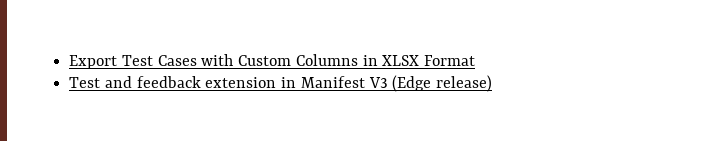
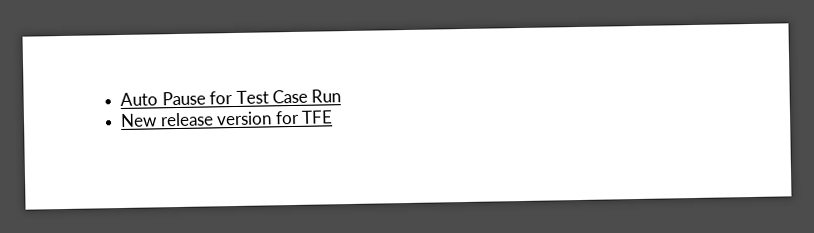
- Export Test Cases with Custom Columns in XLSX Format
- Test and feedback extension in Manifest V3 (Edge release)
+ Auto Pause for Test Case Run
+ New release version for TFE

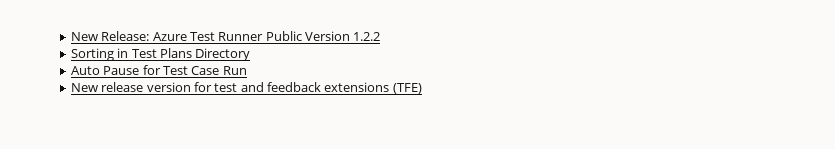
+ New Release: Azure Test Runner Public Version 1.2.2
+ Sorting in Test Plans Directory
- New release version for TFE
+ New release version for test and feedback extensions (TFE)

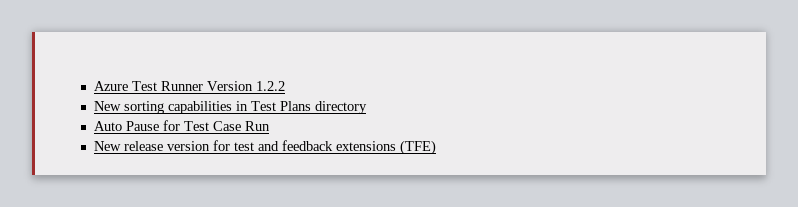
- New Release: Azure Test Runner Public Version 1.2.2
+ Azure Test Runner Version 1.2.2
- Sorting in Test Plans Directory
+ New sorting capabilities in Test Plans directory

